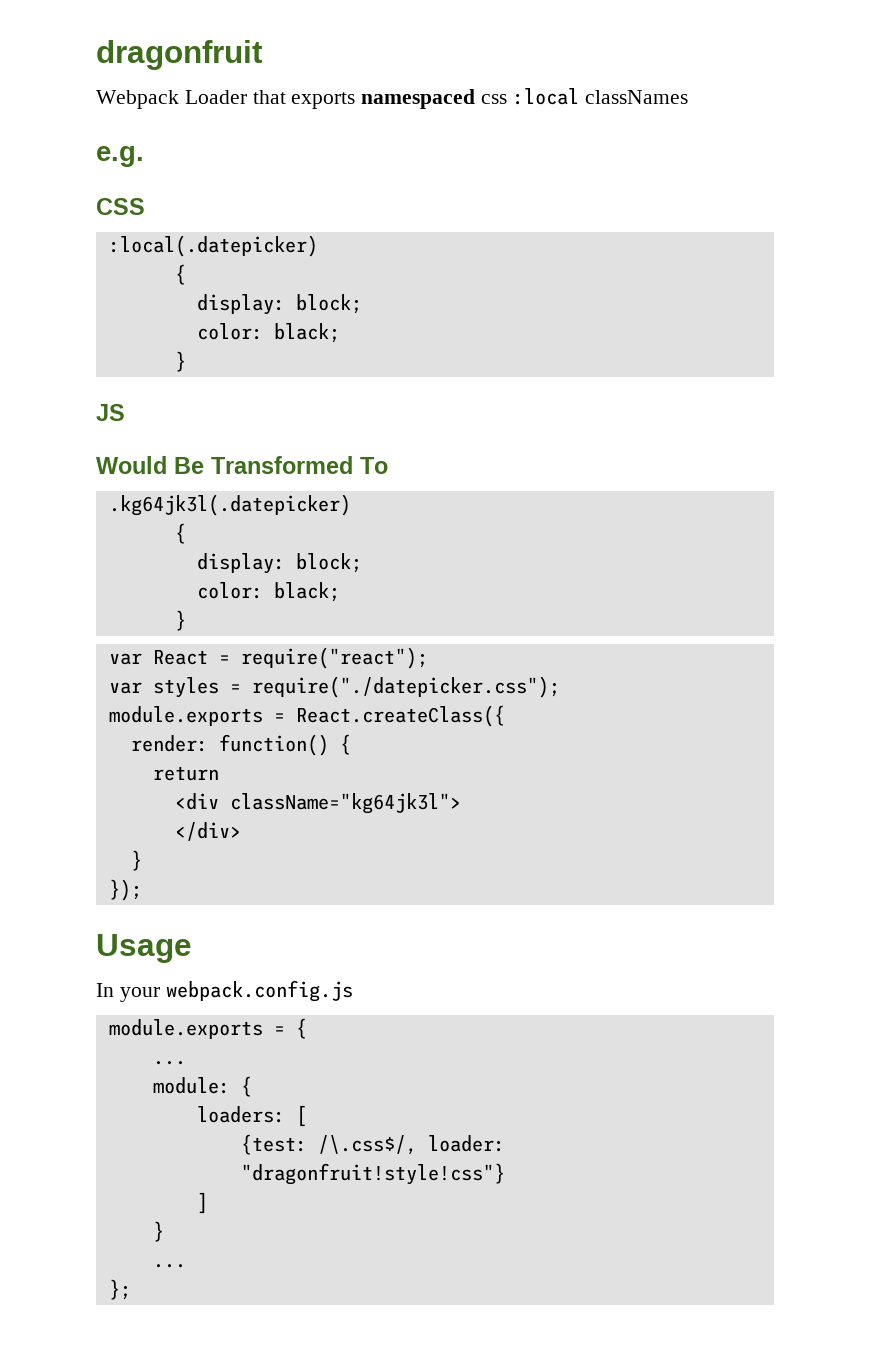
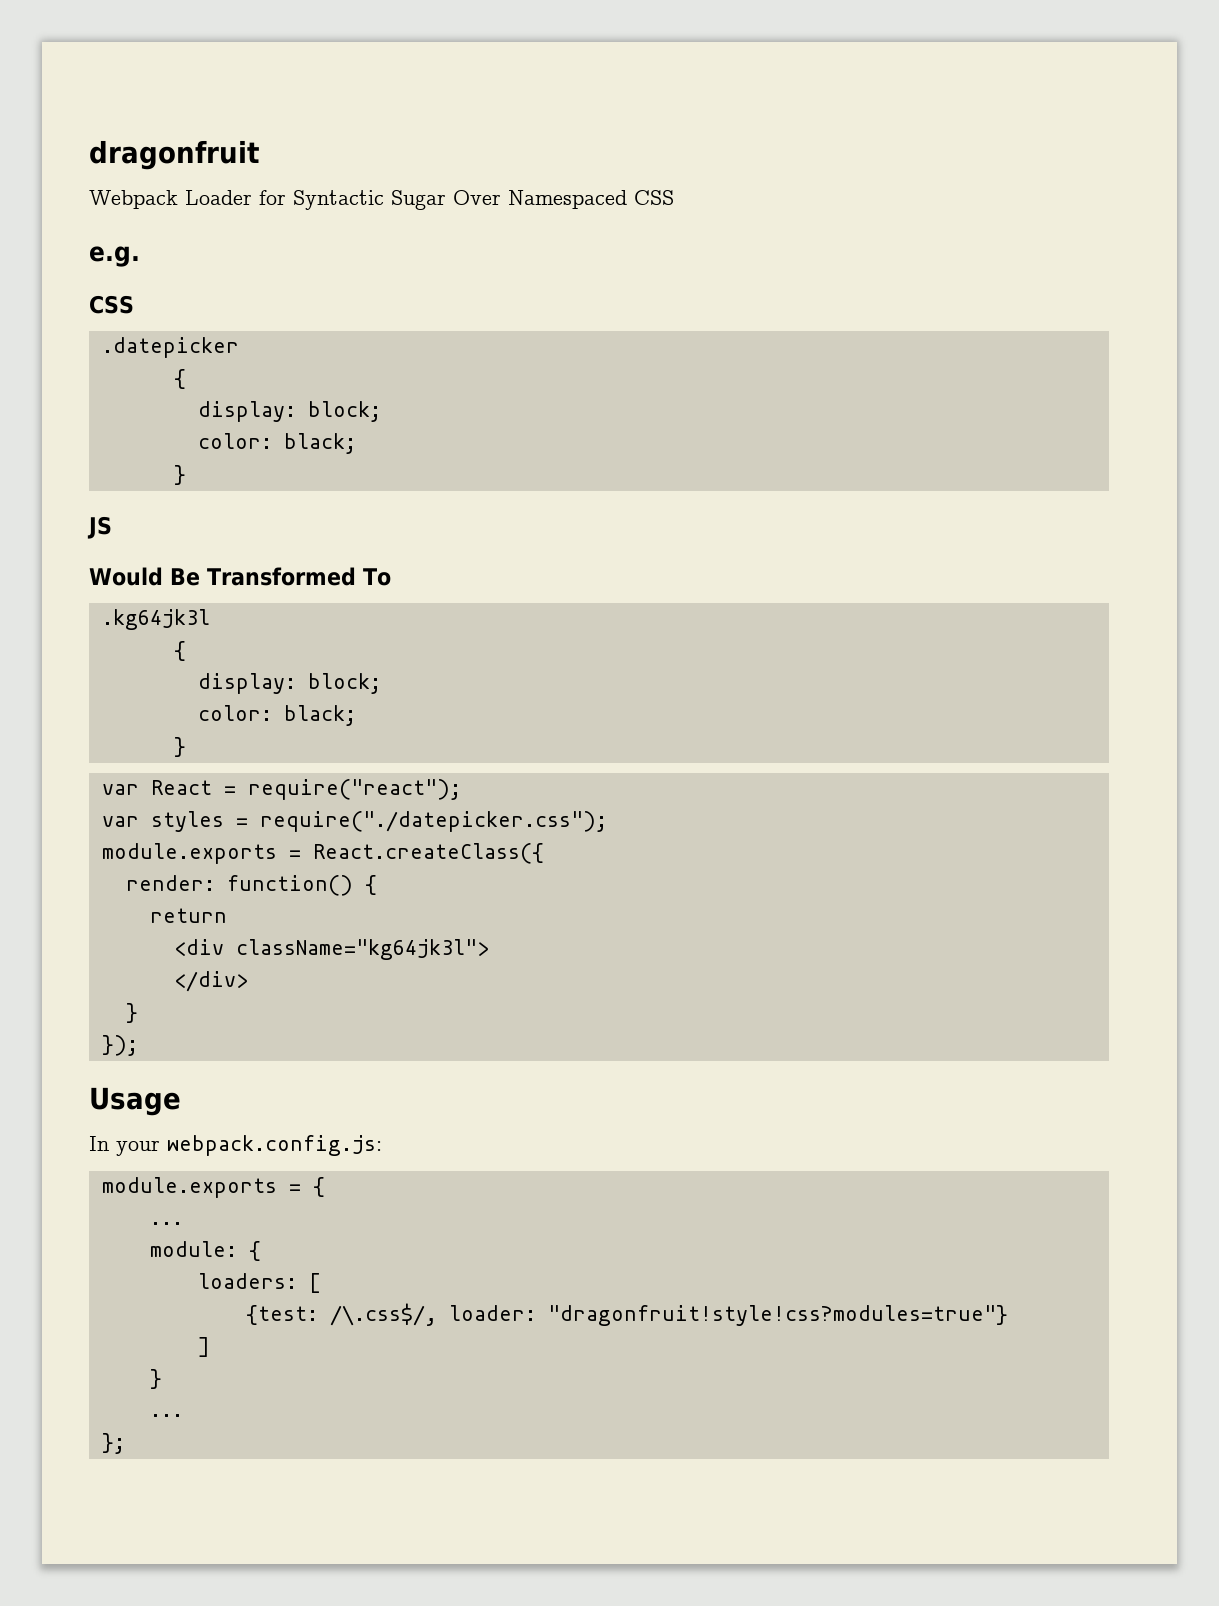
- Webpack Loader that exports namespaced css :local classNames
+ Webpack Loader for Syntactic Sugar Over Namespaced CSS
- :local(.datepicker)
+ .datepicker
- .kg64jk3l(.datepicker)
+ .kg64jk3l
- In your webpack.config.js
+ In your webpack.config.js:
- {test: /\.css$/, loader: "dragonfruit!style!css"}
+ {test: /\.css$/, loader: "dragonfruit!style!css?modules=true"}

